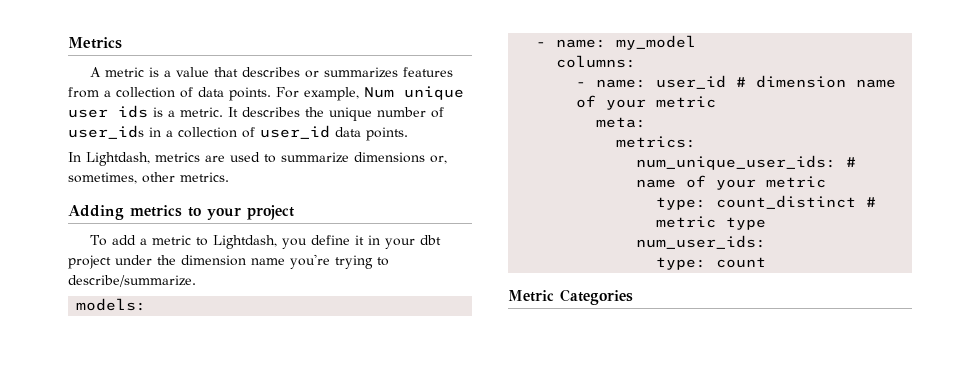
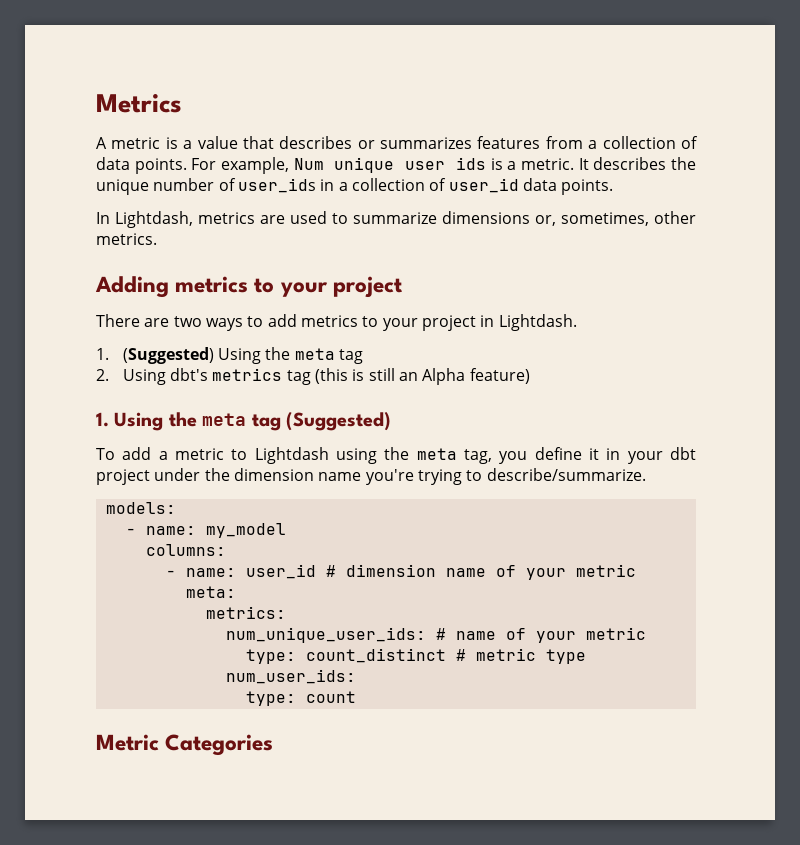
+ There are two ways to add metrics to your project in Lightdash.
+ 1. (Suggested) Using the meta tag
+ 2. Using dbt's metrics tag (this is still an Alpha feature)
+ 1. Using the meta tag (Suggested)
- To add a metric to Lightdash, you define it in your dbt project under the dimension name you're trying to describe/summarize.
+ To add a metric to Lightdash using the meta tag, you define it in your dbt project under the dimension name you're trying to describe/summarize.

